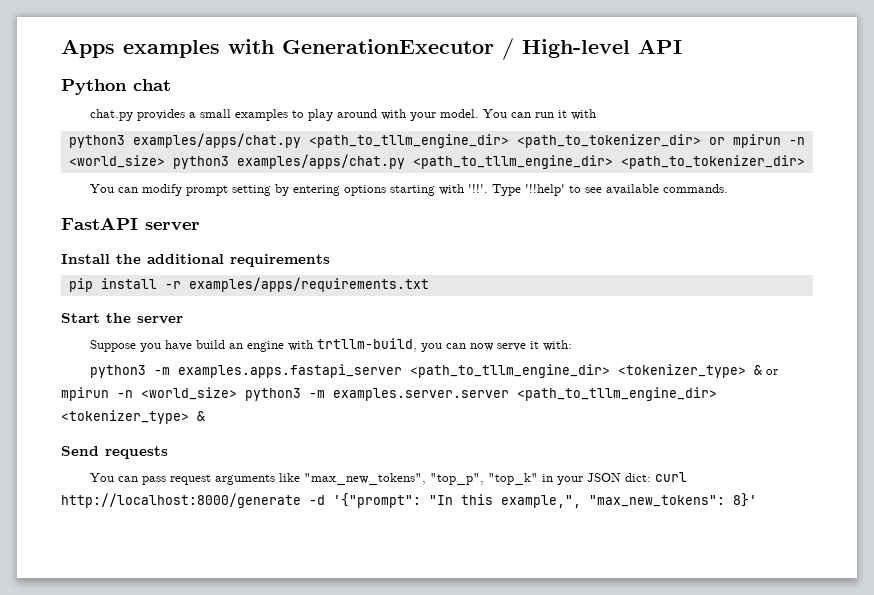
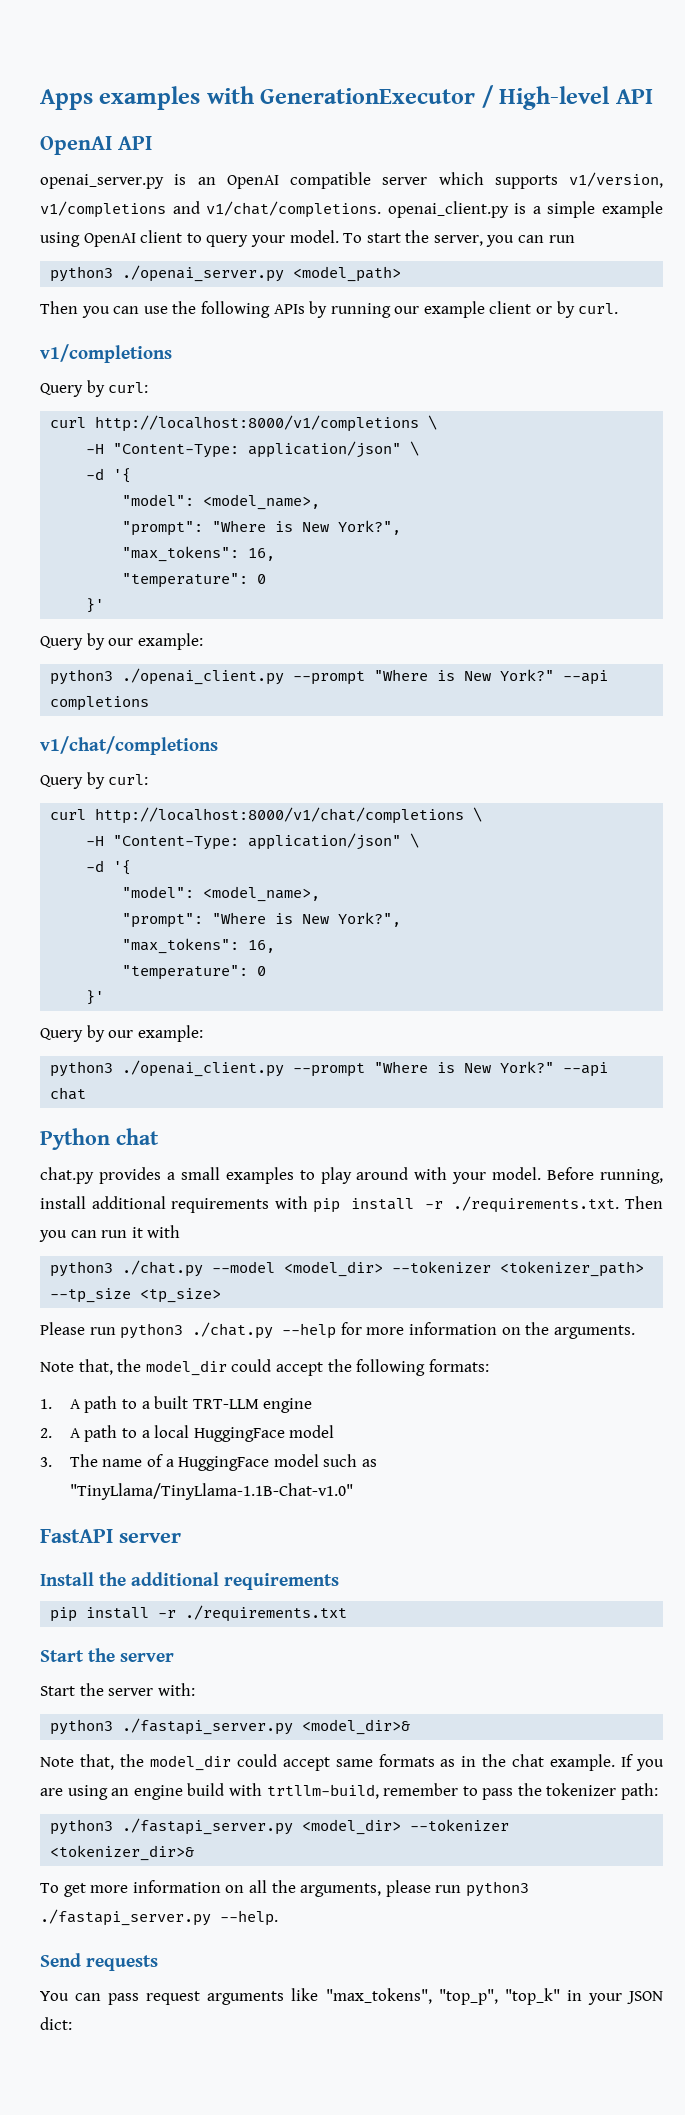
+ OpenAI API
+ openai_server.py is an OpenAI compatible server which supports v1/version, v1/completions and v1/chat/completions. openai_client.py is a simple example using OpenAI client to query your model. To start the server, you can run
+ python3 ./openai_server.py <model_path>
+ Then you can use the following APIs by running our example client or by curl.
+ v1/completions
+ Query by curl:
+ curl http://localhost:8000/v1/completions \
+ -H "Content-Type: application/json" \
+ -d '{
+ "model": <model_name>,
+ "prompt": "Where is New York?",
+ "max_tokens": 16,
+ "temperature": 0
+ }'
+ Query by our example:
+ python3 ./openai_client.py --prompt "Where is New York?" --api completions
+ v1/chat/completions
+ Query by curl:
+ curl http://localhost:8000/v1/chat/completions \
+ -H "Content-Type: application/json" \
+ -d '{
+ "model": <model_name>,
+ "prompt": "Where is New York?",
+ "max_tokens": 16,
+ "temperature": 0
+ }'
+ Query by our example:
+ python3 ./openai_client.py --prompt "Where is New York?" --api chat
- You can run it with
+ Before running, install additional requirements with pip install -r ./requirements.txt. Then you can run it with
- python3 examples/apps/chat.py <path_to_tllm_engine_dir> <path_to_tokenizer_dir> or mpirun -n <world_size> python3 examples/apps/chat.py <path_to_tllm_engine_dir> <path_to_tokenizer_dir>
- You can modify prompt setting by entering options starting with '!!'. Type '!!help' to see available commands.
+ python3 ./chat.py --model <model_dir> --tokenizer <tokenizer_path> --tp_size <tp_size>
+ Please run python3 ./chat.py --help for more information on the arguments.
+ Note that, the model_dir could accept the following formats:
+ 1. A path to a built TRT-LLM engine
+ 2. A path to a local HuggingFace model
+ 3. The name of a HuggingFace model such as "TinyLlama/TinyLlama-1.1B-Chat-v1.0"
- pip install -r examples/apps/requirements.txt
+ pip install -r ./requirements.txt
- Suppose you have build an engine with trtllm-build, you can now serve it with:
- python3 -m examples.apps.fastapi_server <path_to_tllm_engine_dir> <tokenizer_type> & or mpirun -n <world_size> python3 -m examples.server.server <path_to_tllm_engine_dir> <tokenizer_type> &
+ Start the server with:
+ python3 ./fastapi_server.py <model_dir>&
+ Note that, the model_dir could accept same formats as in the chat example. If you are using an engine build with trtllm-build, remember to pass the tokenizer path:
+ python3 ./fastapi_server.py <model_dir> --tokenizer <tokenizer_dir>&
+ To get more information on all the arguments, please run python3 ./fastapi_server.py --help.
- You can pass request arguments like "max_new_tokens", "top_p", "top_k" in your JSON dict: curl http://localhost:8000/generate -d '{"prompt": "In this example,", "max_new_tokens": 8}'
+ You can pass request arguments like "max_tokens", "top_p", "top_k" in your JSON dict:

